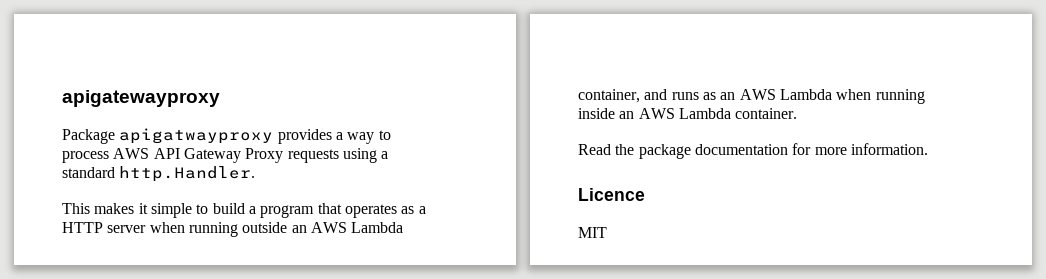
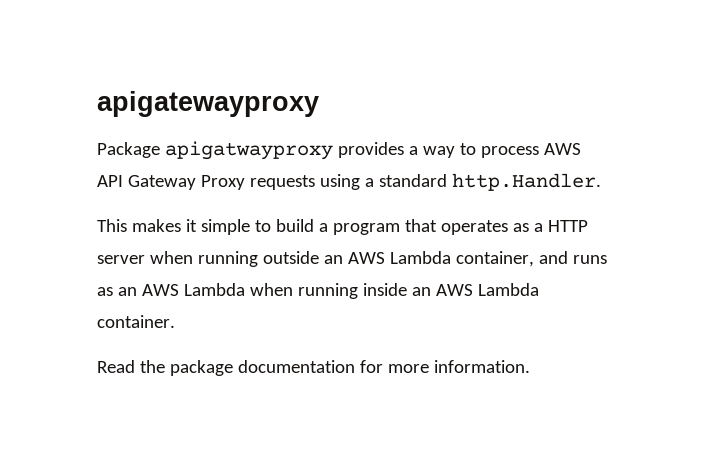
- Licence
- MIT

